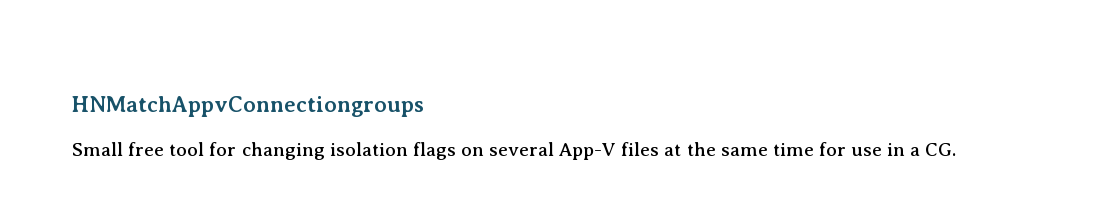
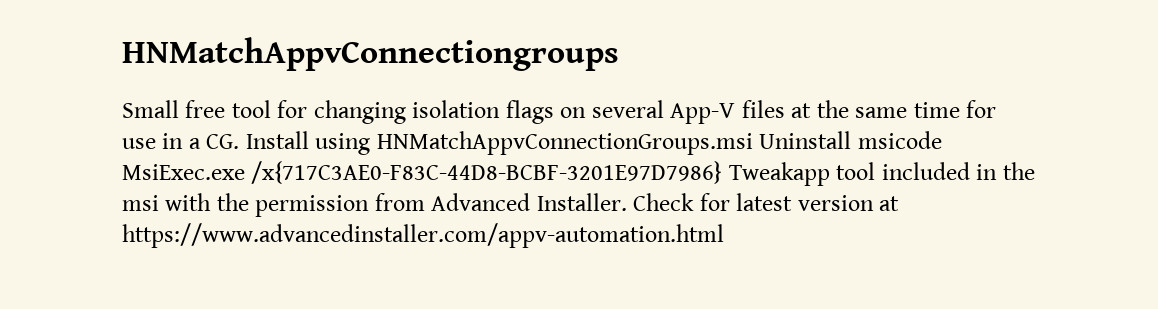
- Small free tool for changing isolation flags on several App-V files at the same time for use in a CG.
+ Small free tool for changing isolation flags on several App-V files at the same time for use in a CG. Install using HNMatchAppvConnectionGroups.msi Uninstall msicode MsiExec.exe /x{717C3AE0-F83C-44D8-BCBF-3201E97D7986} Tweakapp tool included in the msi with the permission from Advanced Installer. Check for latest version at https://www.advancedinstaller.com/appv-automation.html

